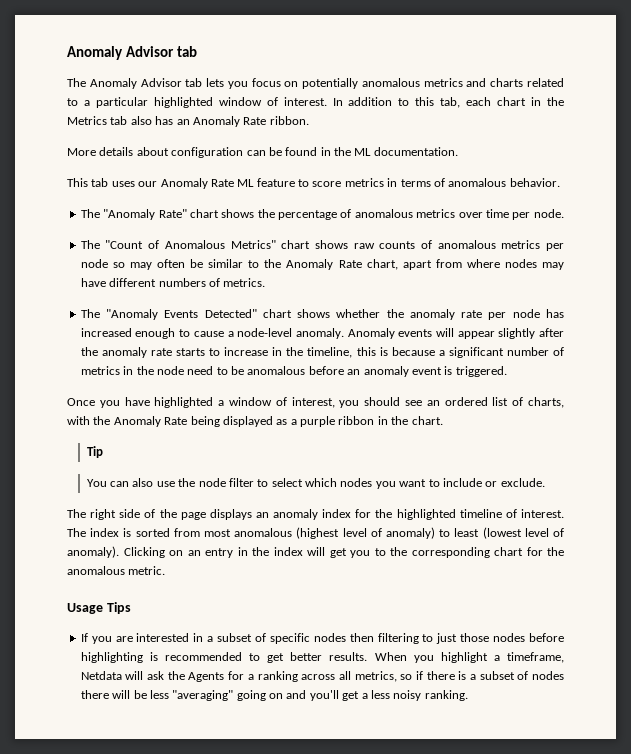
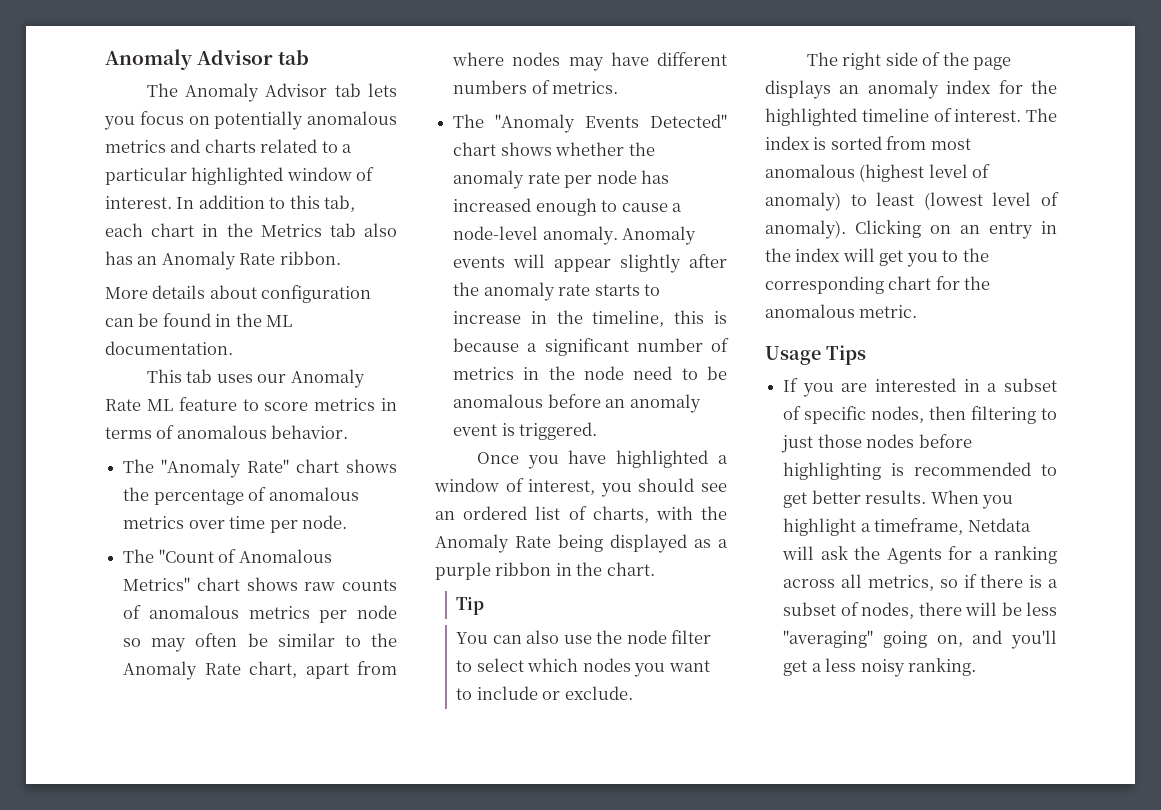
- If you are interested in a subset of specific nodes then filtering to just those nodes before highlighting is recommended to get better results.
+ If you are interested in a subset of specific nodes, then filtering to just those nodes before highlighting is recommended to get better results.
- When you highlight a timeframe, Netdata will ask the Agents for a ranking across all metrics, so if there is a subset of nodes there will be less "averaging" going on and you'll get a less noisy ranking.
+ When you highlight a timeframe, Netdata will ask the Agents for a ranking across all metrics, so if there is a subset of nodes, there will be less "averaging" going on, and you'll get a less noisy ranking.

